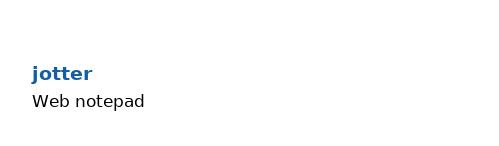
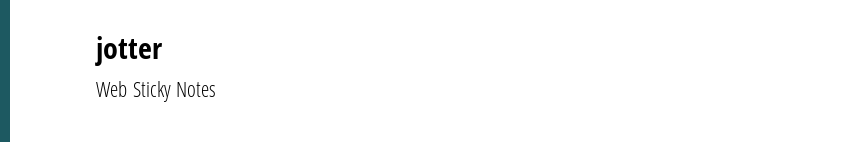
- Web notepad
+ Web Sticky Notes

